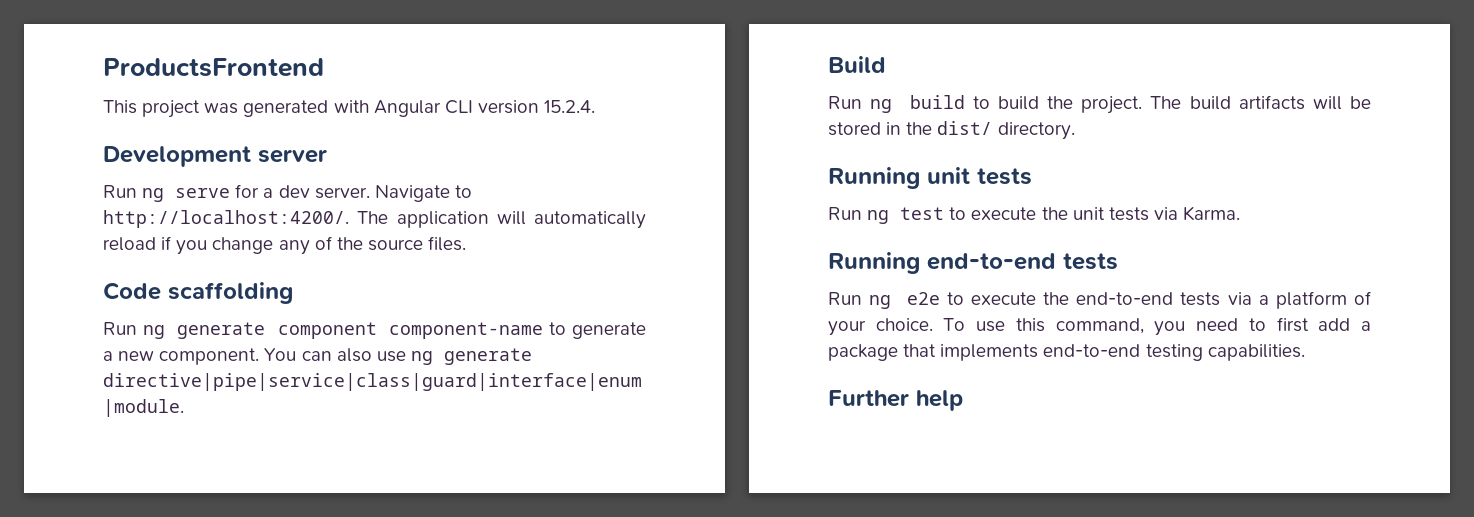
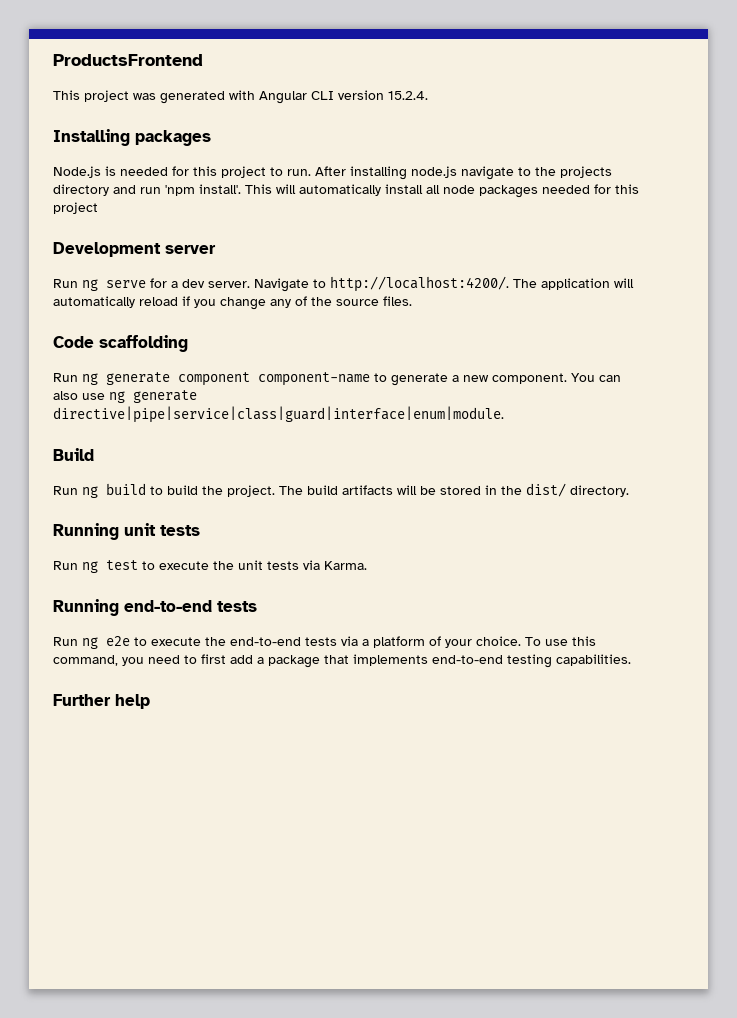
+ Installing packages
+ Node.js is needed for this project to run. After installing node.js navigate to the projects directory and run 'npm install'. This will automatically install all node packages needed for this project

